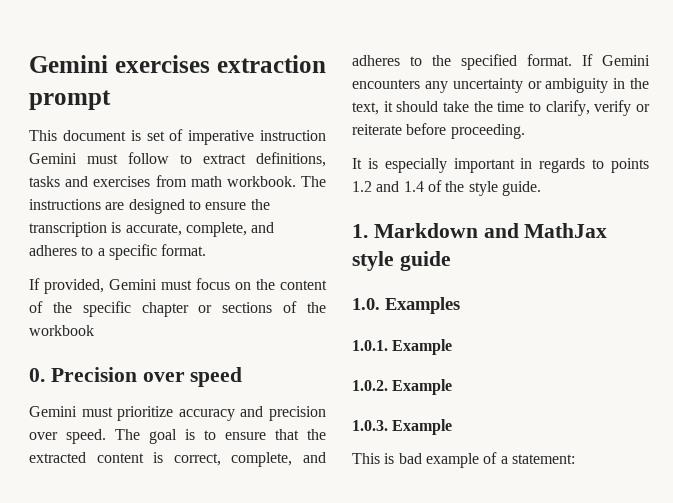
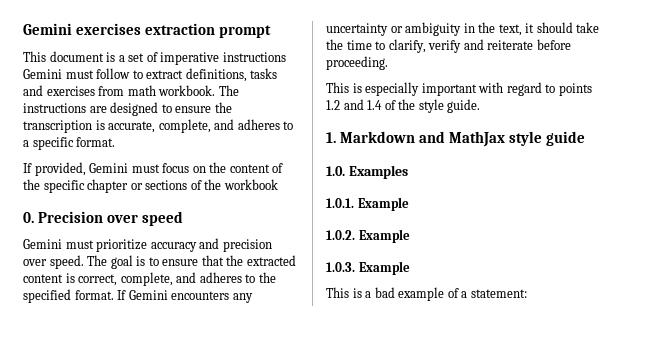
- This document is set of imperative instruction Gemini must follow to extract definitions, tasks and exercises from math workbook.
+ This document is a set of imperative instructions Gemini must follow to extract definitions, tasks and exercises from math workbook.
- If Gemini encounters any uncertainty or ambiguity in the text, it should take the time to clarify, verify or reiterate before proceeding.
+ If Gemini encounters any uncertainty or ambiguity in the text, it should take the time to clarify, verify and reiterate before proceeding.
- It is especially important in regards to points 1.2 and 1.4 of the style guide.
+ This is especially important with regard to points 1.2 and 1.4 of the style guide.
- This is bad example of a statement:
+ This is a bad example of a statement:

